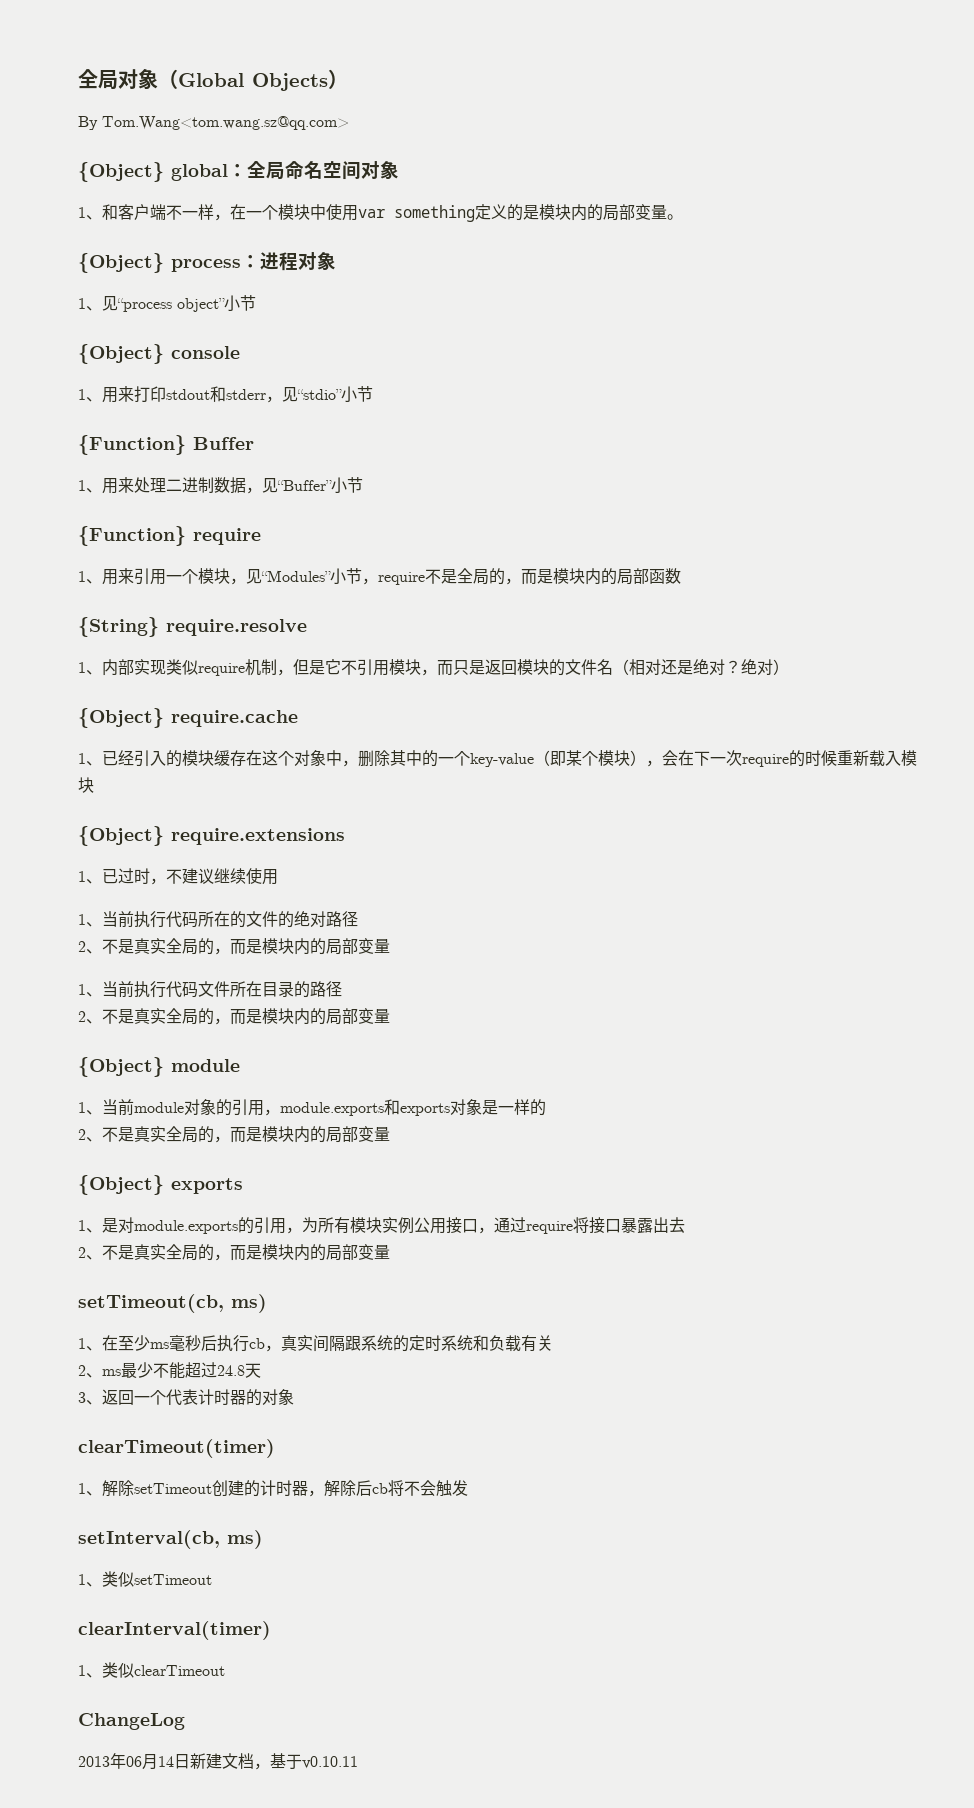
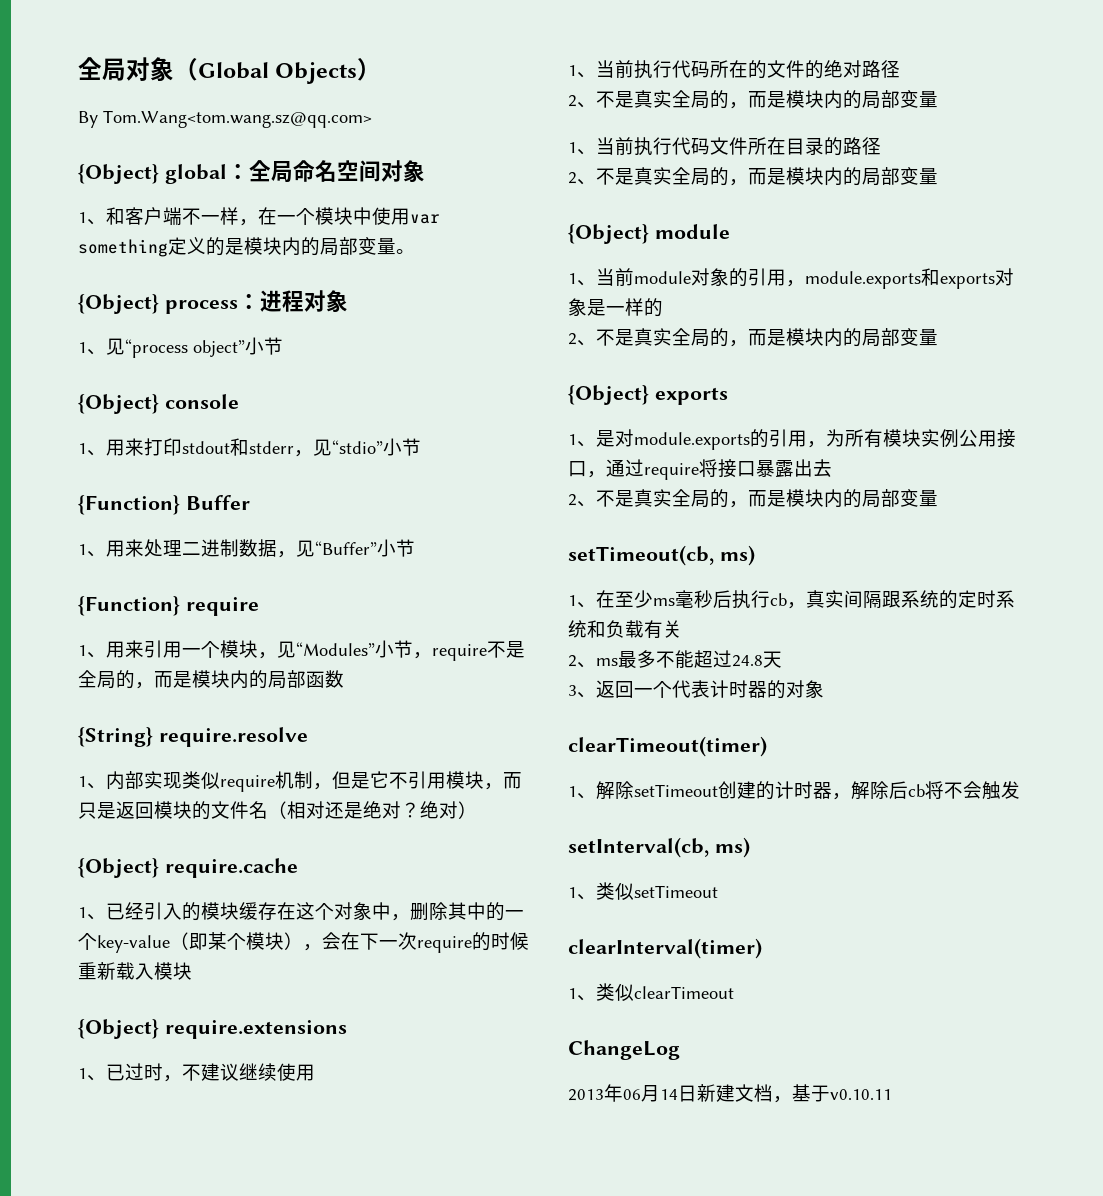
- 2、ms最少不能超过24.8天
+ 2、ms最多不能超过24.8天

